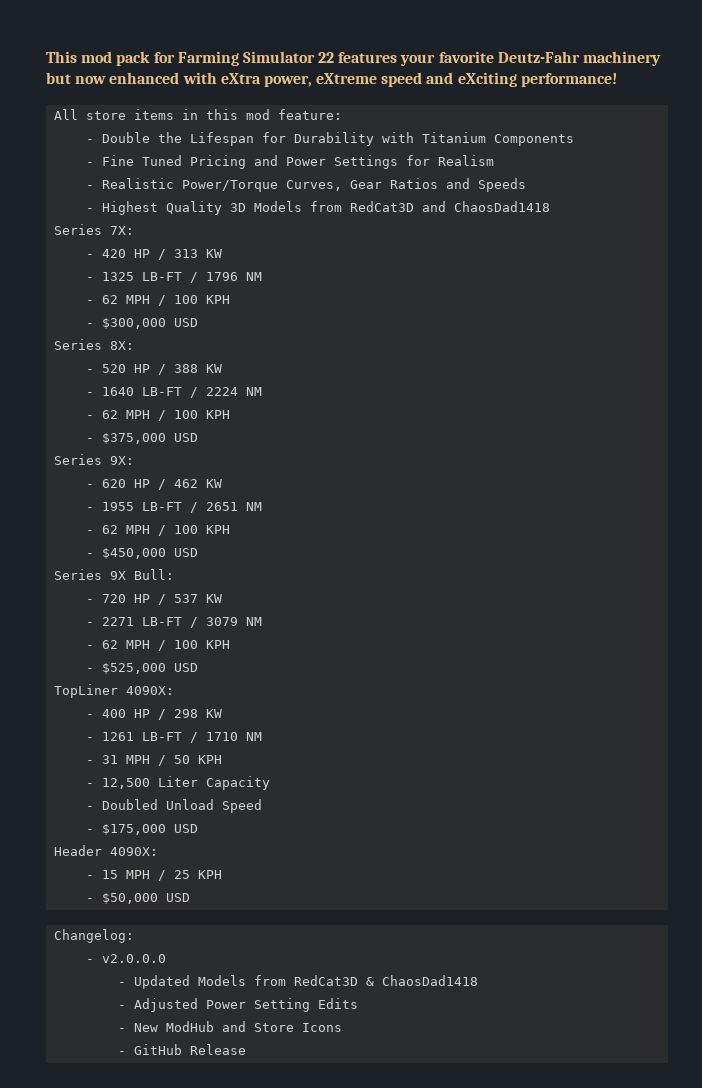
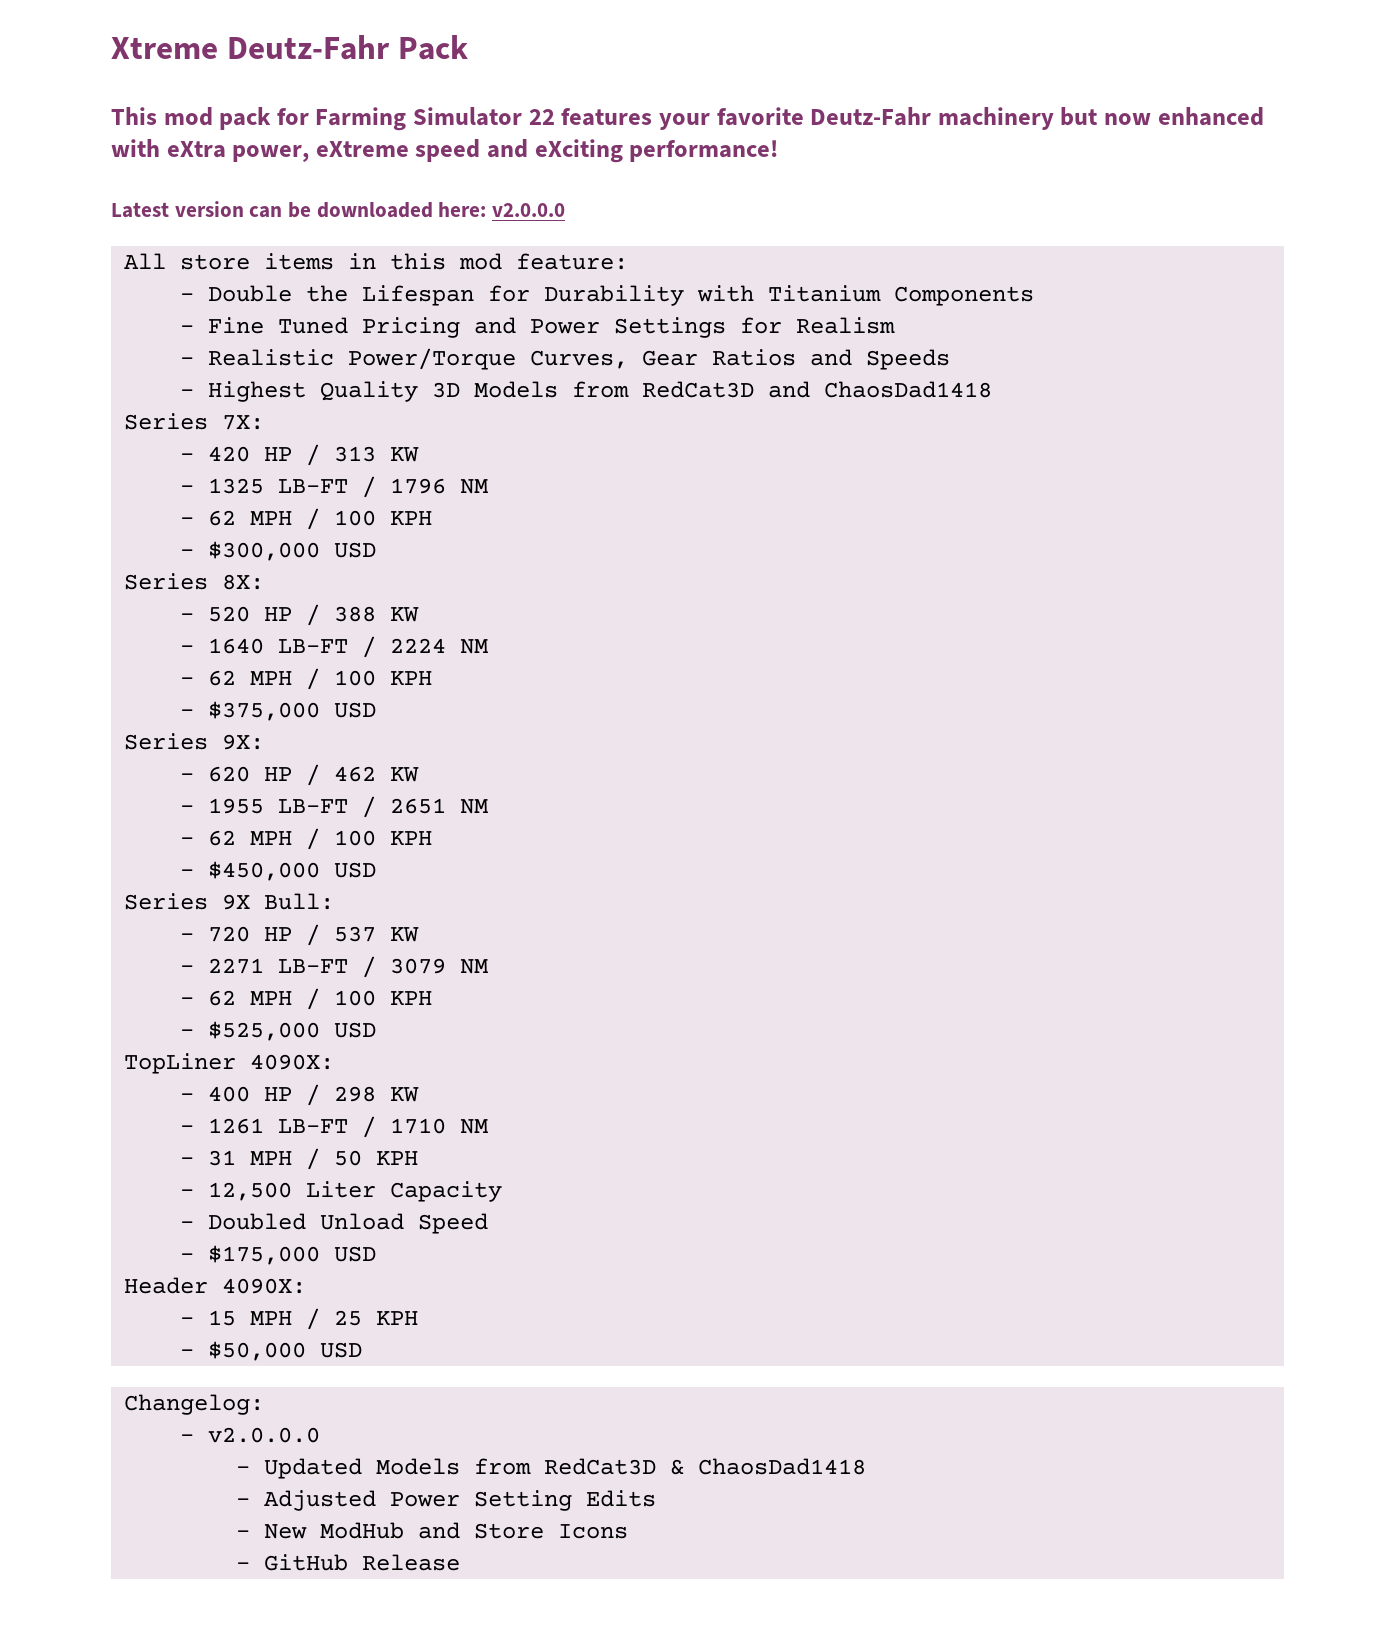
+ Xtreme Deutz-Fahr Pack
+ Latest version can be downloaded here: v2.0.0.0

